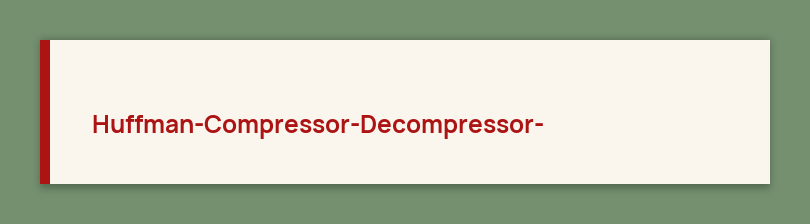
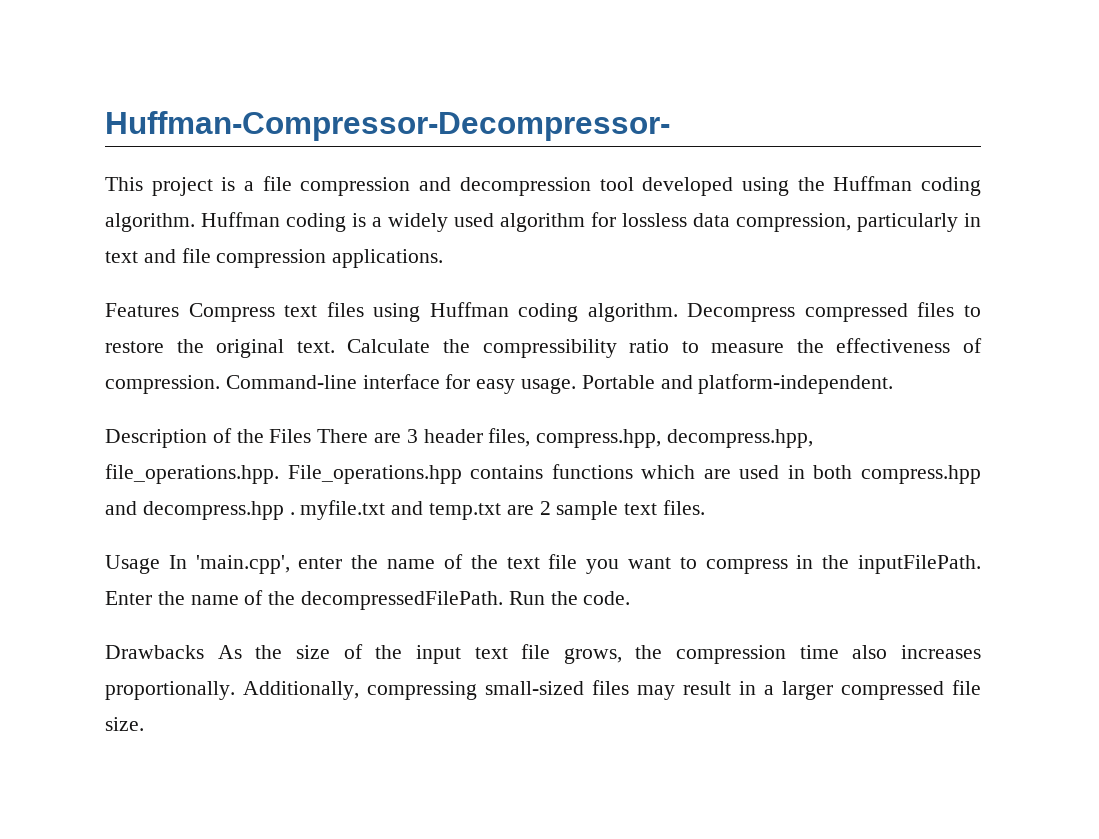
+ This project is a file compression and decompression tool developed using the Huffman coding algorithm. Huffman coding is a widely used algorithm for lossless data compression, particularly in text and file compression applications.
+ Features Compress text files using Huffman coding algorithm. Decompress compressed files to restore the original text. Calculate the compressibility ratio to measure the effectiveness of compression. Command-line interface for easy usage. Portable and platform-independent.
+ Description of the Files There are 3 header files, compress.hpp, decompress.hpp, file_operations.hpp. File_operations.hpp contains functions which are used in both compress.hpp and decompress.hpp . myfile.txt and temp.txt are 2 sample text files.
+ Usage In 'main.cpp', enter the name of the text file you want to compress in the inputFilePath. Enter the name of the decompressedFilePath. Run the code.
+ Drawbacks As the size of the input text file grows, the compression time also increases proportionally. Additionally, compressing small-sized files may result in a larger compressed file size.

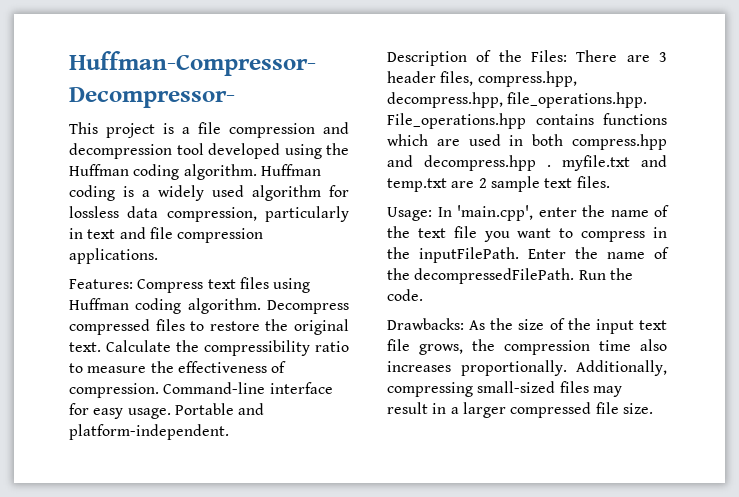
- Features Compress text files using Huffman coding algorithm.
+ Features: Compress text files using Huffman coding algorithm.
- Description of the Files There are 3 header files, compress.hpp, decompress.hpp, file_operations.hpp. File_operations.hpp contains functions which are used in both compress.hpp and decompress.hpp . myfile.txt and temp.txt are 2 sample text files.
+ Description of the Files: There are 3 header files, compress.hpp, decompress.hpp, file_operations.hpp. File_operations.hpp contains functions which are used in both compress.hpp and decompress.hpp . myfile.txt and temp.txt are 2 sample text files.
- Usage In 'main.cpp', enter the name of the text file you want to compress in the inputFilePath.
+ Usage: In 'main.cpp', enter the name of the text file you want to compress in the inputFilePath.
- Drawbacks As the size of the input text file grows, the compression time also increases proportionally.
+ Drawbacks: As the size of the input text file grows, the compression time also increases proportionally.

